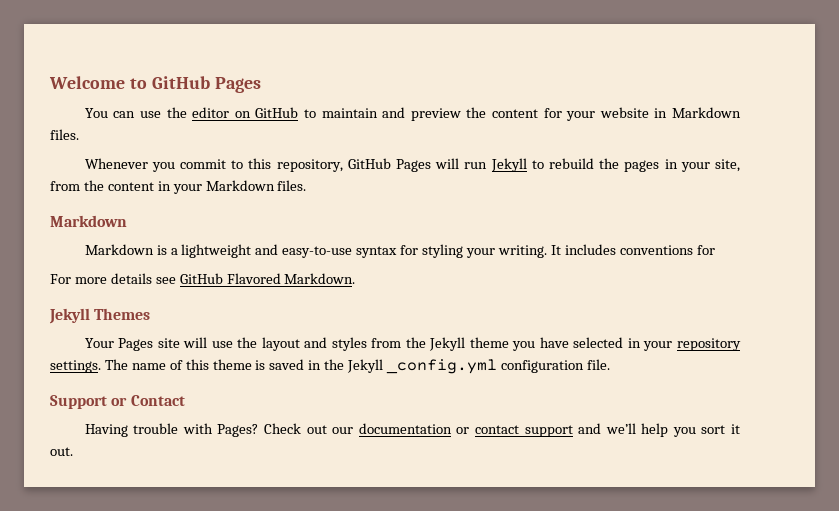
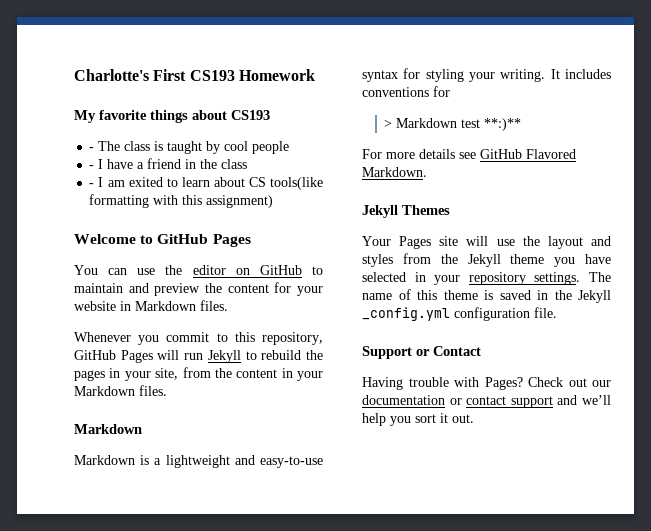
+ Charlotte's First CS193 Homework
+ My favorite things about CS193
+ - The class is taught by cool people
+ - I have a friend in the class
+ - I am exited to learn about CS tools(like formatting with this assignment)
+ > Markdown test **:)**

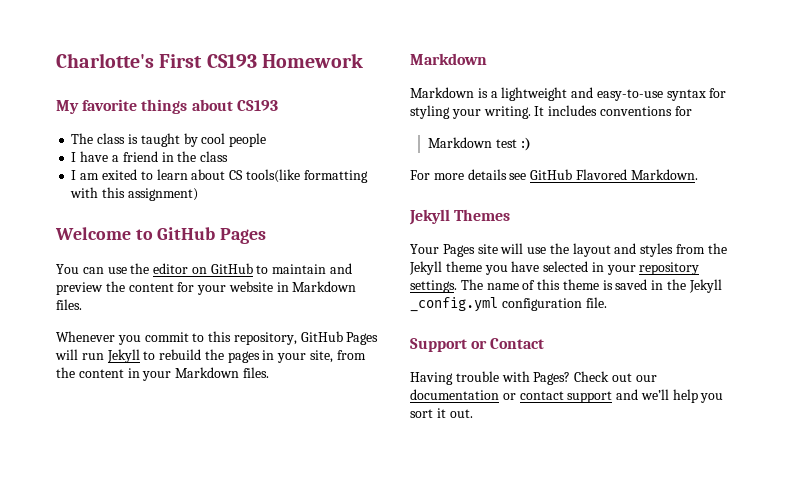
- - The class is taught by cool people
+ The class is taught by cool people
- - I have a friend in the class
+ I have a friend in the class
- - I am exited to learn about CS tools(like formatting with this assignment)
+ I am exited to learn about CS tools(like formatting with this assignment)
- > Markdown test **:)**
+ Markdown test :)

